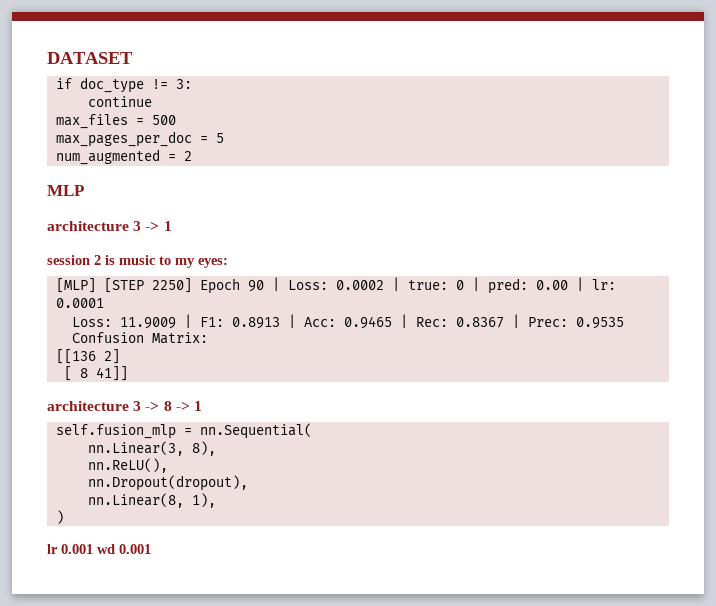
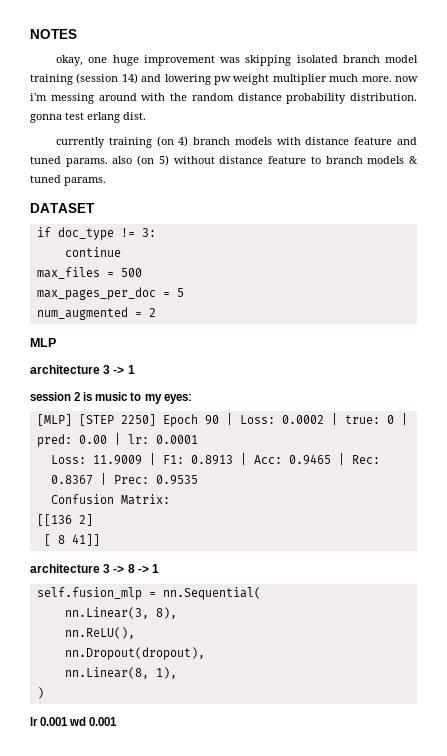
+ NOTES
+ okay, one huge improvement was skipping isolated branch model training (session 14) and lowering pw weight multiplier much more. now i'm messing around with the random distance probability distribution. gonna test erlang dist.
+ currently training (on 4) branch models with distance feature and tuned params. also (on 5) without distance feature to branch models & tuned params.

